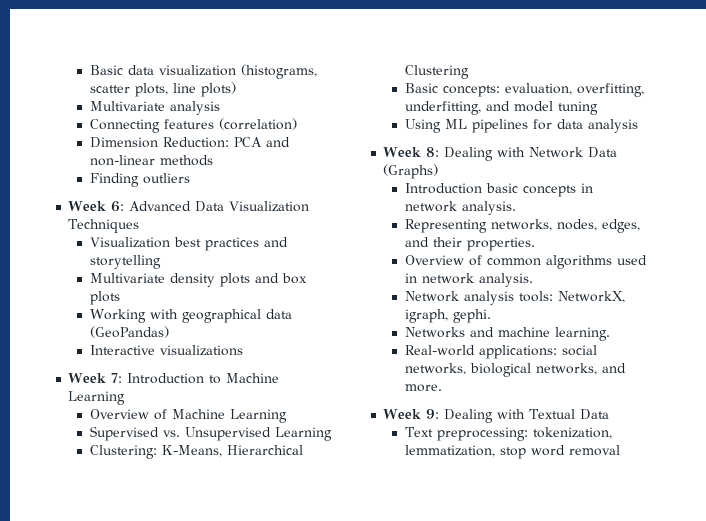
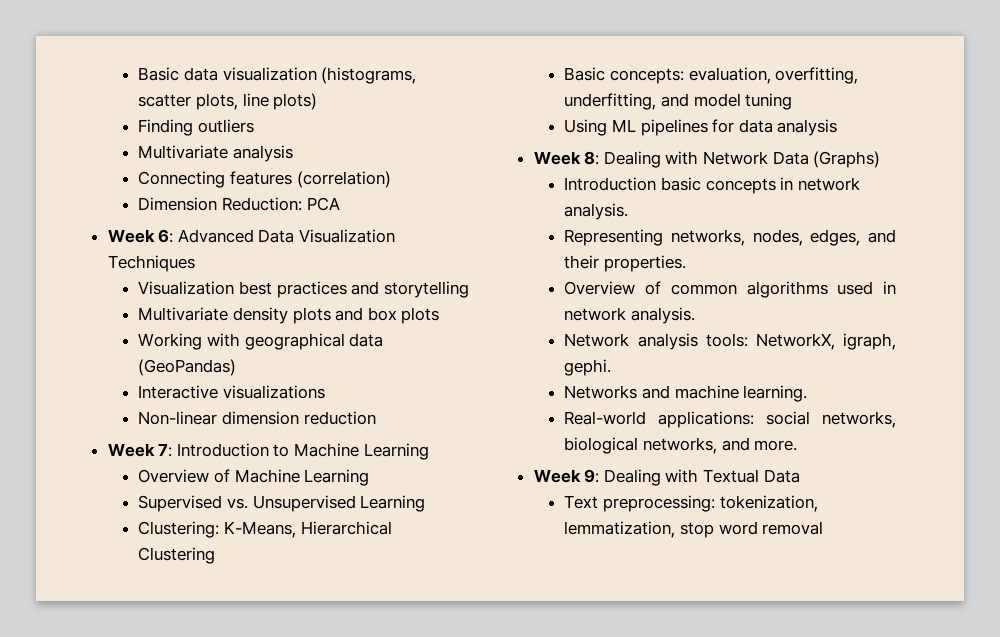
+ Finding outliers
- Dimension Reduction: PCA and non-linear methods
- Finding outliers
+ Dimension Reduction: PCA
+ Non-linear dimension reduction

